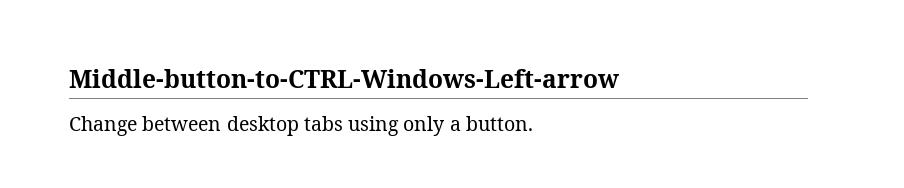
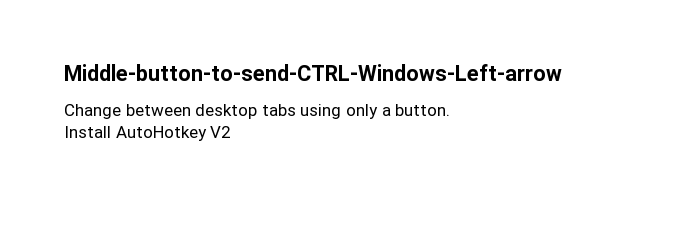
- Middle-button-to-CTRL-Windows-Left-arrow
+ Middle-button-to-send-CTRL-Windows-Left-arrow
+ Install AutoHotkey V2

